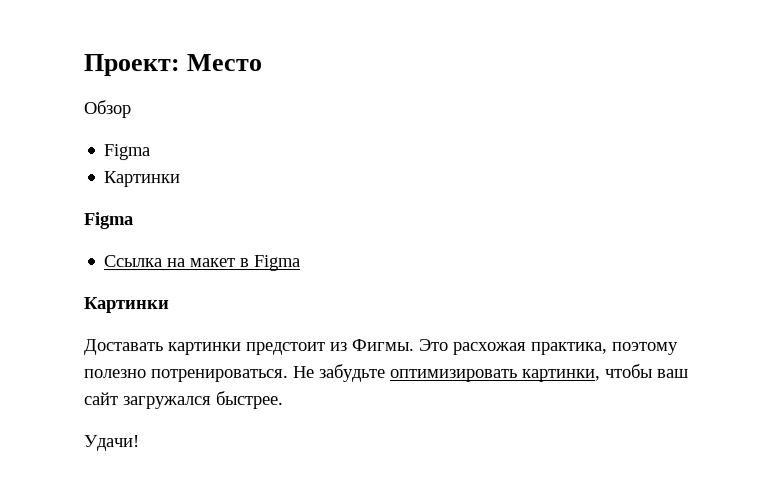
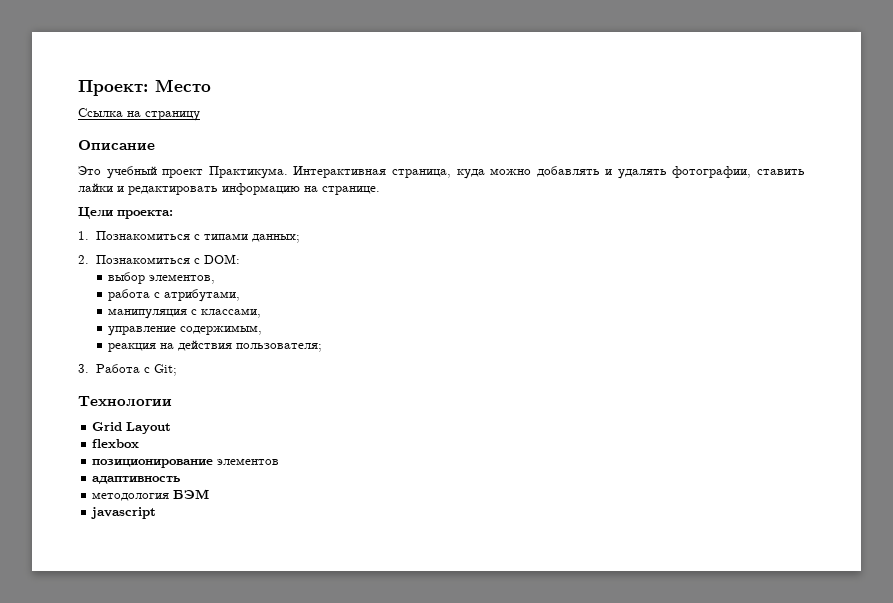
- Обзор
- Figma
- Картинки
- Figma
- Ссылка на макет в Figma
- Картинки
- Доставать картинки предстоит из Фигмы. Это расхожая практика, поэтому полезно потренироваться. Не забудьте оптимизировать картинки, чтобы ваш сайт загружался быстрее.
- Удачи!
+ Ссылка на страницу
+ Описание
+ Это учебный проект Практикума. Интерактивная страница, куда можно добавлять и удалять фотографии, ставить лайки и редактировать информацию на странице.
+ Цели проекта:
+ 1. Познакомиться с типами данных;
+ 2. Познакомиться с DOM:
+ выбор элементов,
+ работа с атрибутами,
+ манипуляция с классами,
+ управление содержимым,
+ реакция на действия пользователя;
+ 3. Работа с Git;
+ Технологии
+ Grid Layout
+ flexbox
+ позиционирование элементов
+ адаптивность
+ методология БЭМ
+ javascript

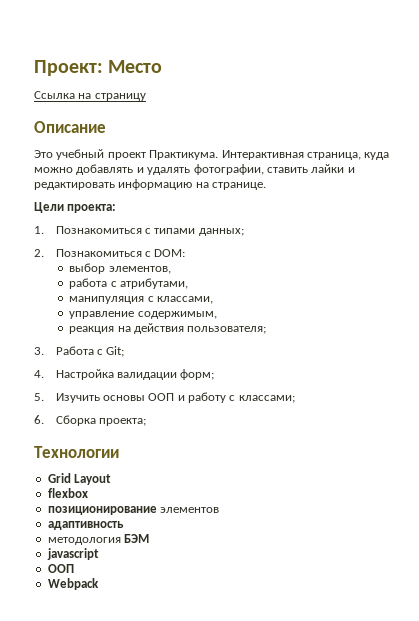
+ 4. Настройка валидации форм;
+ 5. Изучить основы ООП и работу с классами;
+ 6. Сборка проекта;
  javascript
+ ООП
+ Webpack

